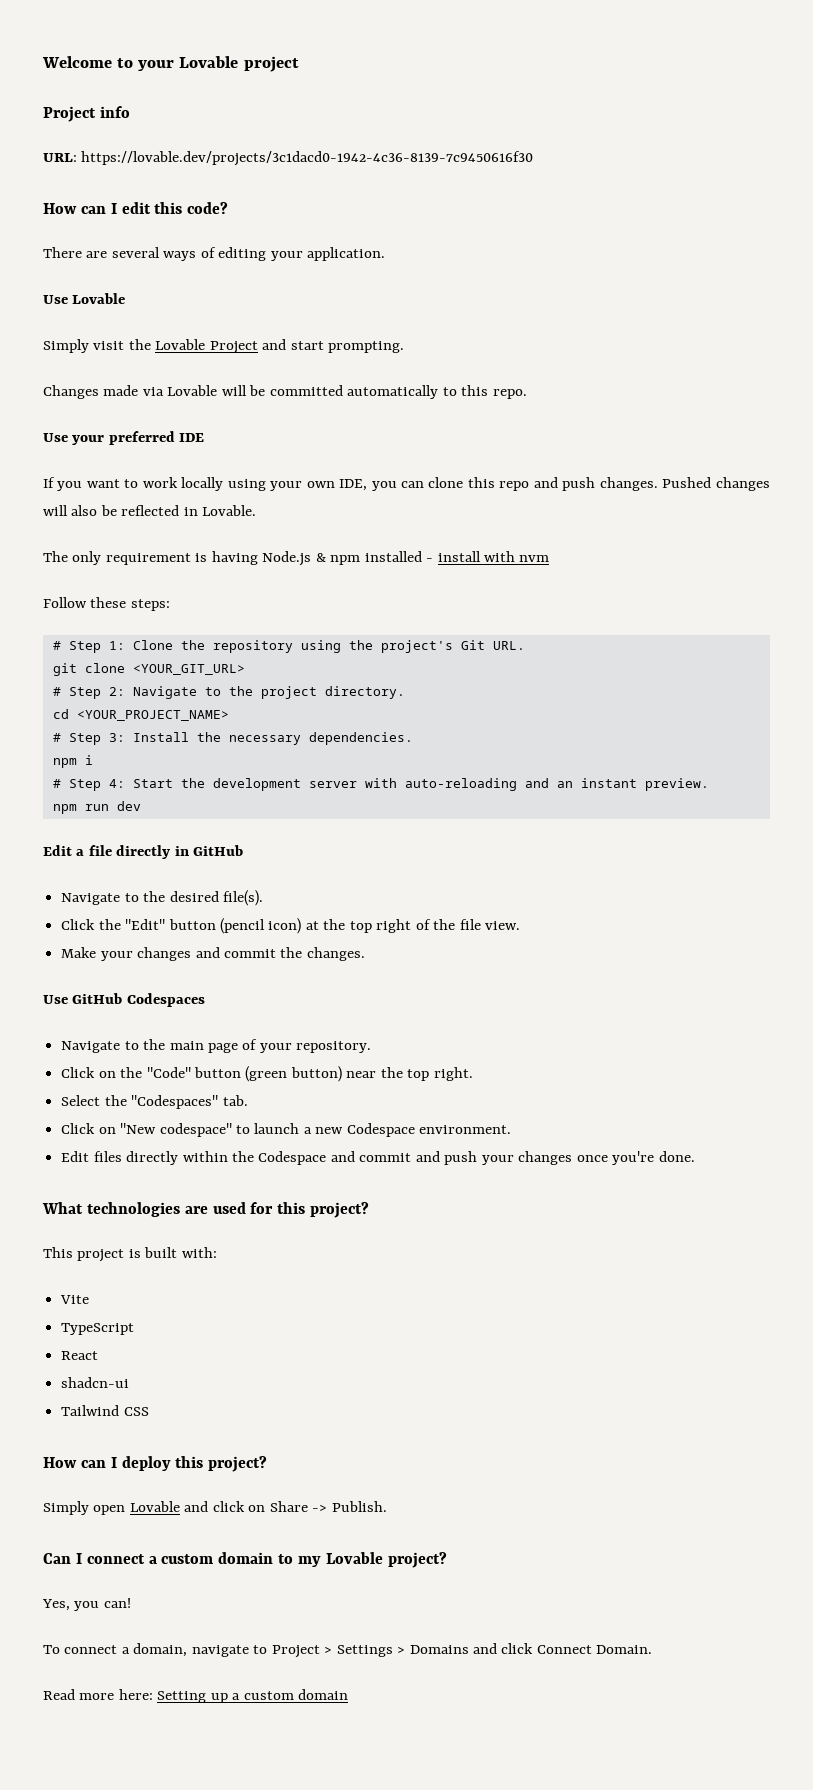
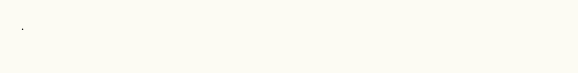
- Welcome to your Lovable project
- Project info
- URL: https://lovable.dev/projects/3c1dacd0-1942-4c36-8139-7c9450616f30
- How can I edit this code?
- There are several ways of editing your application.
- Use Lovable
- Simply visit the Lovable Project and start prompting.
- Changes made via Lovable will be committed automatically to this repo.
- Use your preferred IDE
- If you want to work locally using your own IDE, you can clone this repo and push changes. Pushed changes will also be reflected in Lovable.
- The only requirement is having Node.js & npm installed - install with nvm
- Follow these steps:
- # Step 1: Clone the repository using the project's Git URL.
- git clone <YOUR_GIT_URL>
- # Step 2: Navigate to the project directory.
- cd <YOUR_PROJECT_NAME>
- # Step 3: Install the necessary dependencies.
- npm i
- # Step 4: Start the development server with auto-reloading and an instant preview.
- npm run dev
- Edit a file directly in GitHub
- Navigate to the desired file(s).
- Click the "Edit" button (pencil icon) at the top right of the file view.
- Make your changes and commit the changes.
- Use GitHub Codespaces
- Navigate to the main page of your repository.
- Click on the "Code" button (green button) near the top right.
- Select the "Codespaces" tab.
- Click on "New codespace" to launch a new Codespace environment.
- Edit files directly within the Codespace and commit and push your changes once you're done.
- What technologies are used for this project?
- This project is built with:
- Vite
- TypeScript
- React
- shadcn-ui
- Tailwind CSS
- How can I deploy this project?
- Simply open Lovable and click on Share -> Publish.
- Can I connect a custom domain to my Lovable project?
- Yes, you can!
- To connect a domain, navigate to Project > Settings > Domains and click Connect Domain.
- Read more here: Setting up a custom domain
+ .

